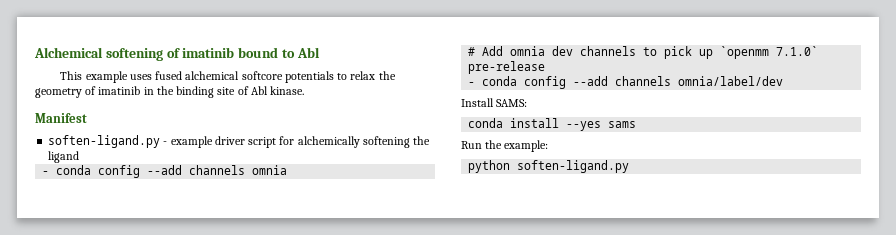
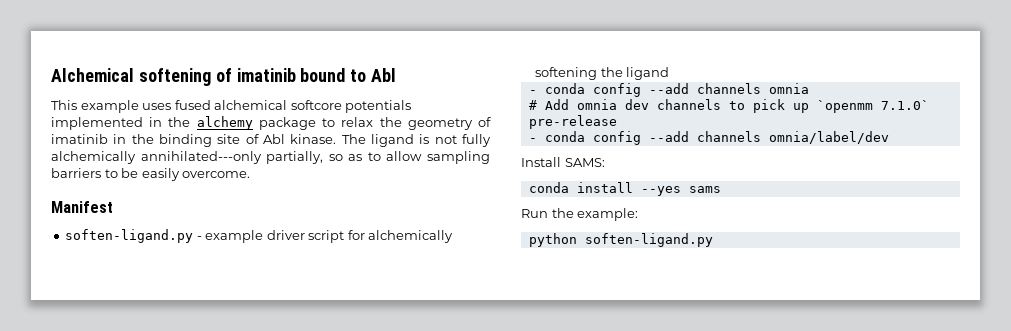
- This example uses fused alchemical softcore potentials to relax the geometry of imatinib in the binding site of Abl kinase.
+ This example uses fused alchemical softcore potentials implemented in the alchemy package to relax the geometry of imatinib in the binding site of Abl kinase. The ligand is not fully alchemically annihilated---only partially, so as to allow sampling barriers to be easily overcome.

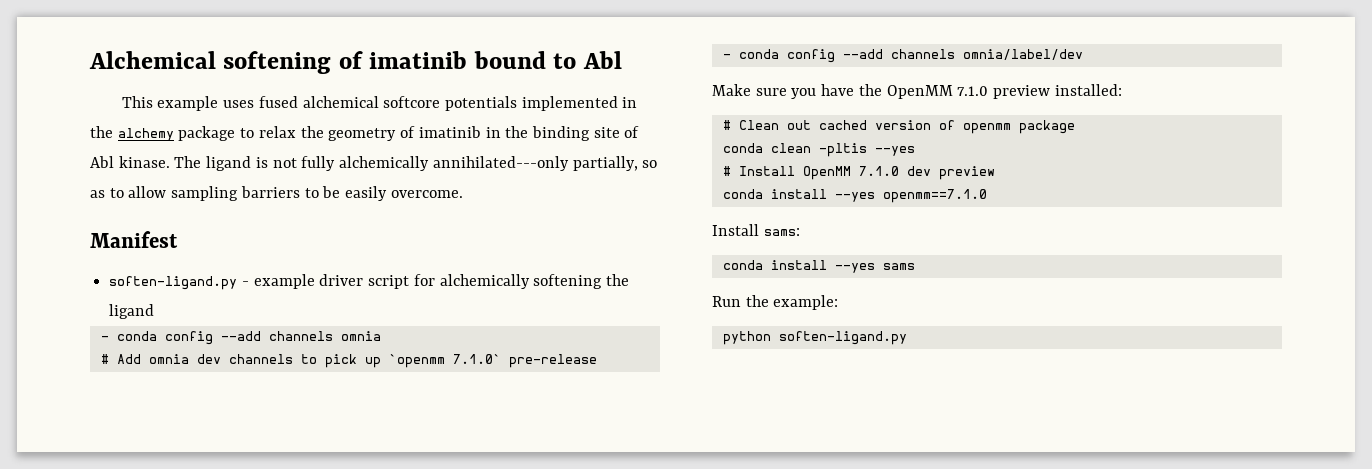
- Install SAMS:
+ Make sure you have the OpenMM 7.1.0 preview installed:
+ # Clean out cached version of openmm package
+ conda clean -pltis --yes
+ # Install OpenMM 7.1.0 dev preview
+ conda install --yes openmm==7.1.0
+ Install sams:

